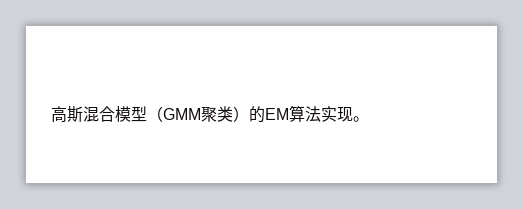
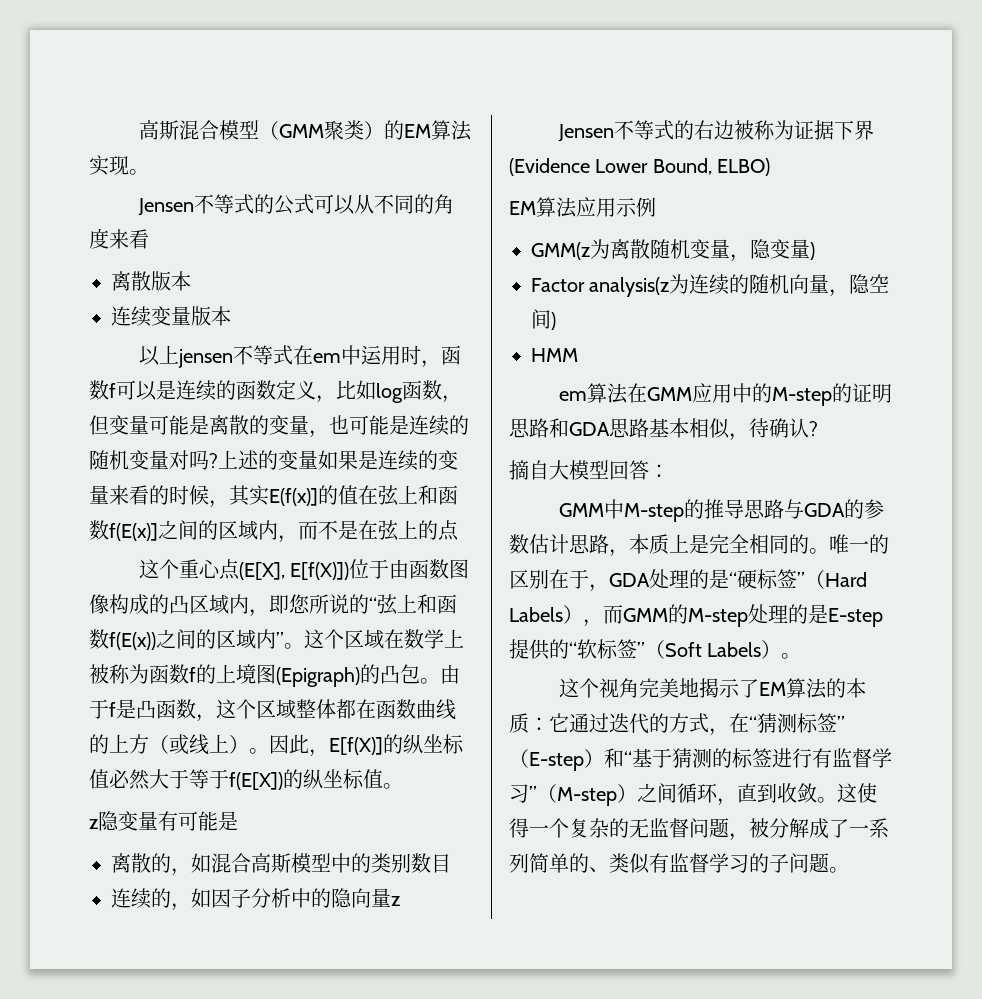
+ Jensen不等式的公式可以从不同的角度来看
+ 离散版本
+ 连续变量版本
+ 以上jensen不等式在em中运用时，函数f可以是连续的函数定义，比如log函数，但变量可能是离散的变量，也可能是连续的随机变量对吗?上述的变量如果是连续的变量来看的时候，其实E(f(x)]的值在弦上和函数f(E(x)]之间的区域内，而不是在弦上的点
+ 这个重心点(E[X], E[f(X)])位于由函数图像构成的凸区域内，即您所说的“弦上和函数f(E(x))之间的区域内”。这个区域在数学上被称为函数f的上境图(Epigraph)的凸包。由于f是凸函数，这个区域整体都在函数曲线的上方（或线上）。因此，E[f(X)]的纵坐标值必然大于等于f(E[X])的纵坐标值。
+ z隐变量有可能是
+ 离散的，如混合高斯模型中的类别数目
+ 连续的，如因子分析中的隐向量z
+ Jensen不等式的右边被称为证据下界(Evidence Lower Bound, ELBO)
+ EM算法应用示例
+ GMM(z为离散随机变量，隐变量)
+ Factor analysis(z为连续的随机向量，隐空间)
+ HMM
+ em算法在GMM应用中的M-step的证明思路和GDA思路基本相似，待确认?
+ 摘自大模型回答：
+ GMM中M-step的推导思路与GDA的参数估计思路，本质上是完全相同的。唯一的区别在于，GDA处理的是“硬标签”（Hard Labels），而GMM的M-step处理的是E-step提供的“软标签”（Soft Labels）。
+ 这个视角完美地揭示了EM算法的本质：它通过迭代的方式，在“猜测标签”（E-step）和“基于猜测的标签进行有监督学习”（M-step）之间循环，直到收敛。这使得一个复杂的无监督问题，被分解成了一系列简单的、类似有监督学习的子问题。

